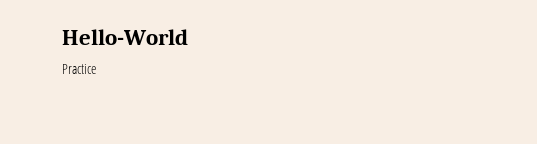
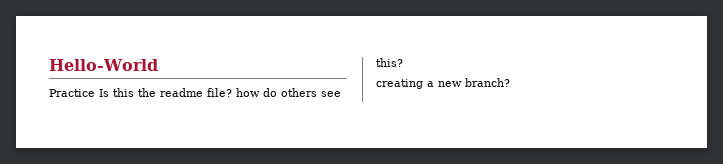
- Practice
+ Practice Is this the readme file? how do others see this?
+ creating a new branch?

